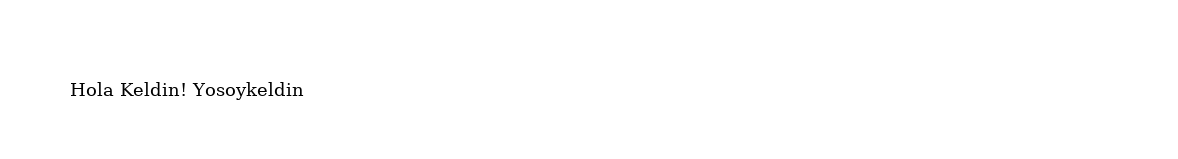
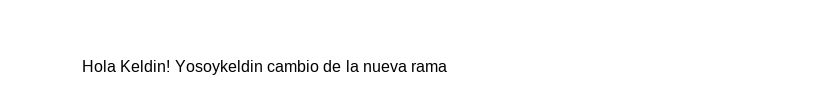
- Yosoykeldin
+ Yosoykeldin cambio de la nueva rama

